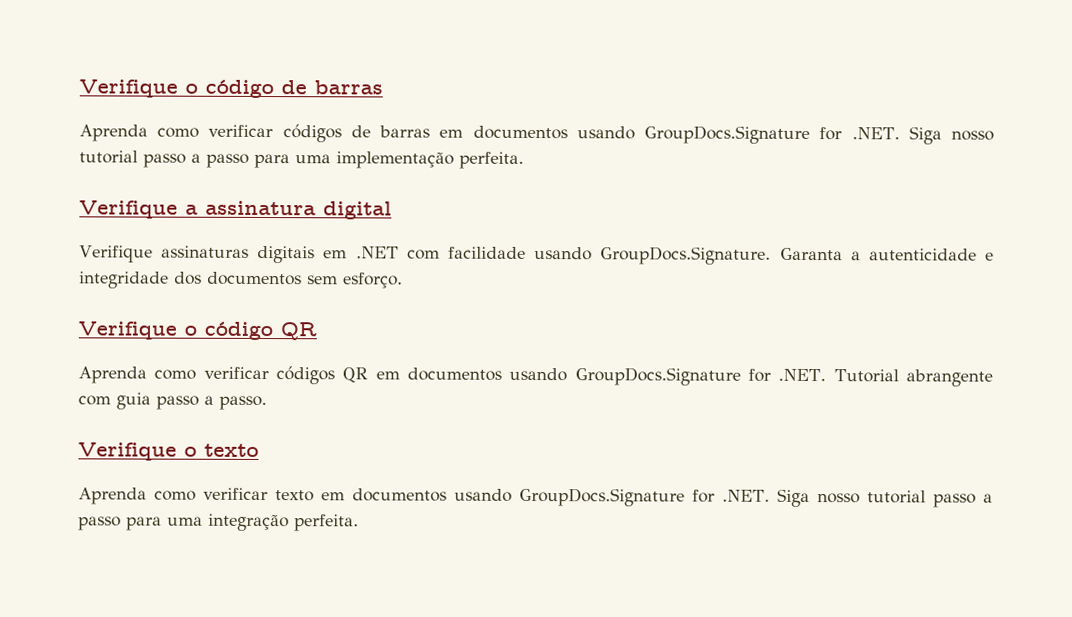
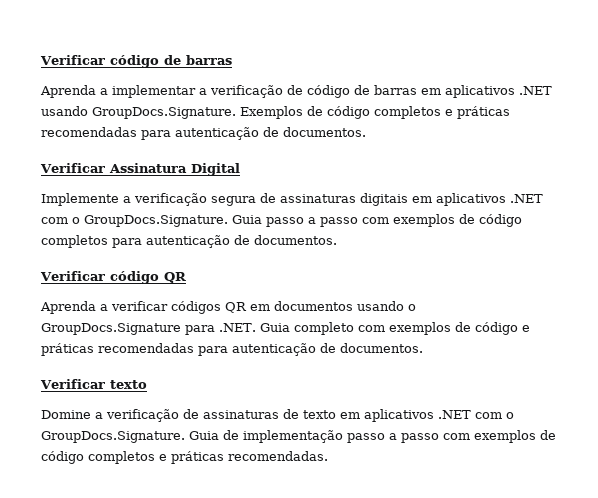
- Verifique o código de barras
+ Verificar código de barras
- Aprenda como verificar códigos de barras em documentos usando GroupDocs.Signature for .NET. Siga nosso tutorial passo a passo para uma implementação perfeita.
- Verifique a assinatura digital
- Verifique assinaturas digitais em .NET com facilidade usando GroupDocs.Signature. Garanta a autenticidade e integridade dos documentos sem esforço.
- Verifique o código QR
+ Aprenda a implementar a verificação de código de barras em aplicativos .NET usando GroupDocs.Signature. Exemplos de código completos e práticas recomendadas para autenticação de documentos.
+ Verificar Assinatura Digital
+ Implemente a verificação segura de assinaturas digitais em aplicativos .NET com o GroupDocs.Signature. Guia passo a passo com exemplos de código completos para autenticação de documentos.
+ Verificar código QR
- Aprenda como verificar códigos QR em documentos usando GroupDocs.Signature for .NET. Tutorial abrangente com guia passo a passo.
- Verifique o texto
- Aprenda como verificar texto em documentos usando GroupDocs.Signature for .NET. Siga nosso tutorial passo a passo para uma integração perfeita.
+ Aprenda a verificar códigos QR em documentos usando o GroupDocs.Signature para .NET. Guia completo com exemplos de código e práticas recomendadas para autenticação de documentos.
+ Verificar texto
+ Domine a verificação de assinaturas de texto em aplicativos .NET com o GroupDocs.Signature. Guia de implementação passo a passo com exemplos de código completos e práticas recomendadas.

